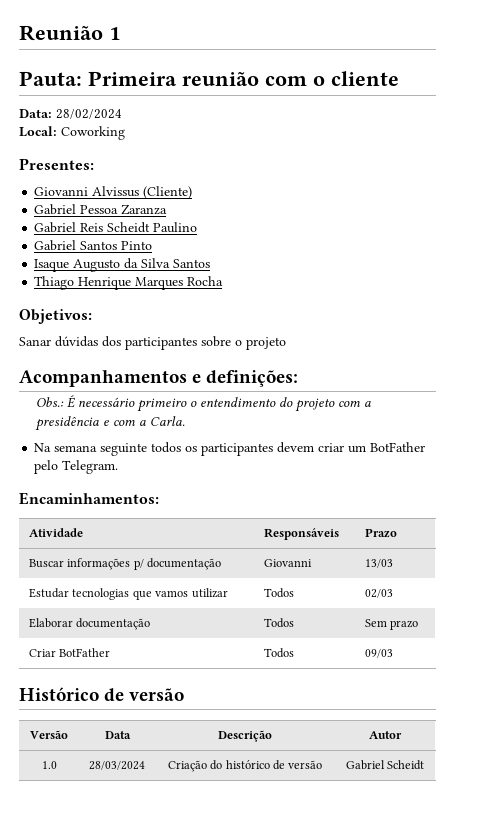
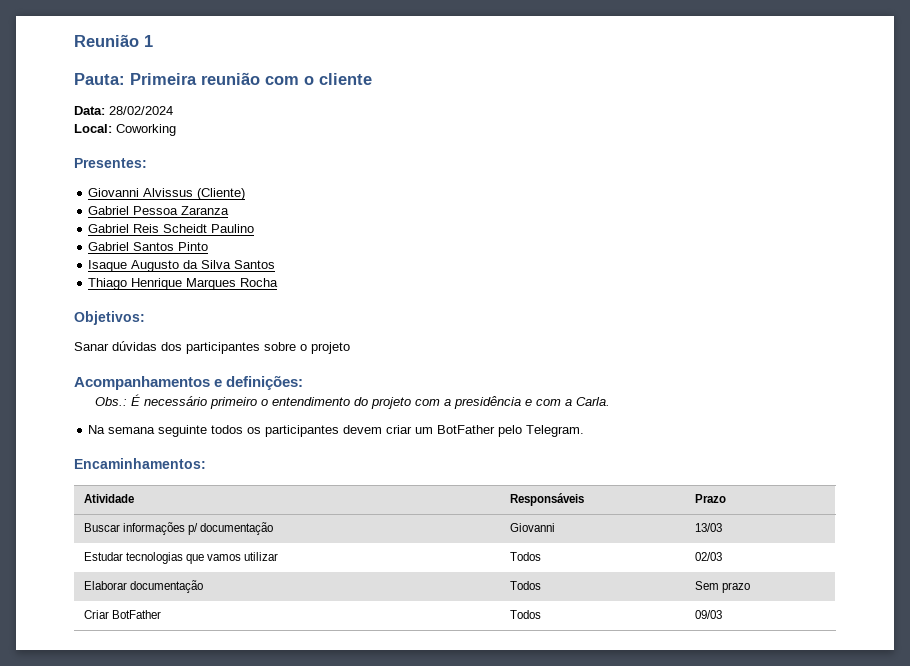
- Histórico de versão
- Versão | Data | Descrição | Autor
- 1.0 | 28/03/2024 | Criação do histórico de versão | Gabriel Scheidt

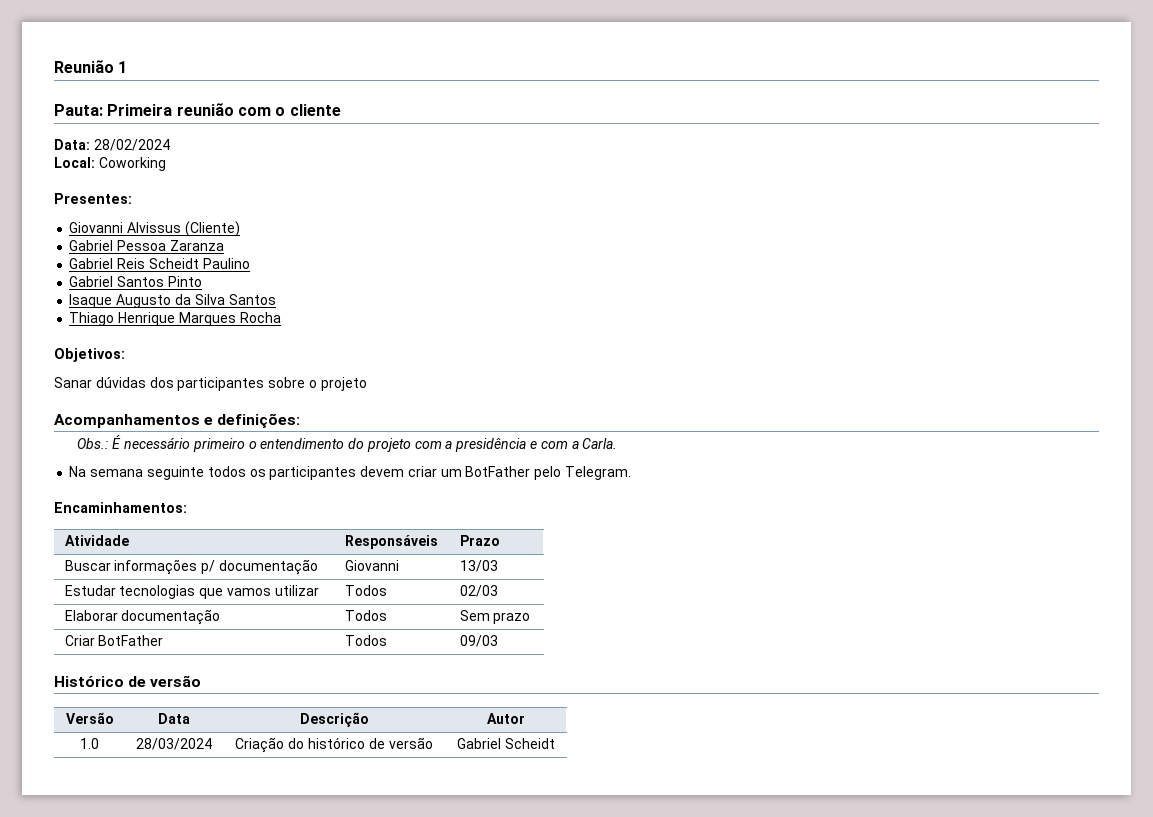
+ Histórico de versão
+ Versão | Data | Descrição | Autor
+ 1.0 | 28/03/2024 | Criação do histórico de versão | Gabriel Scheidt

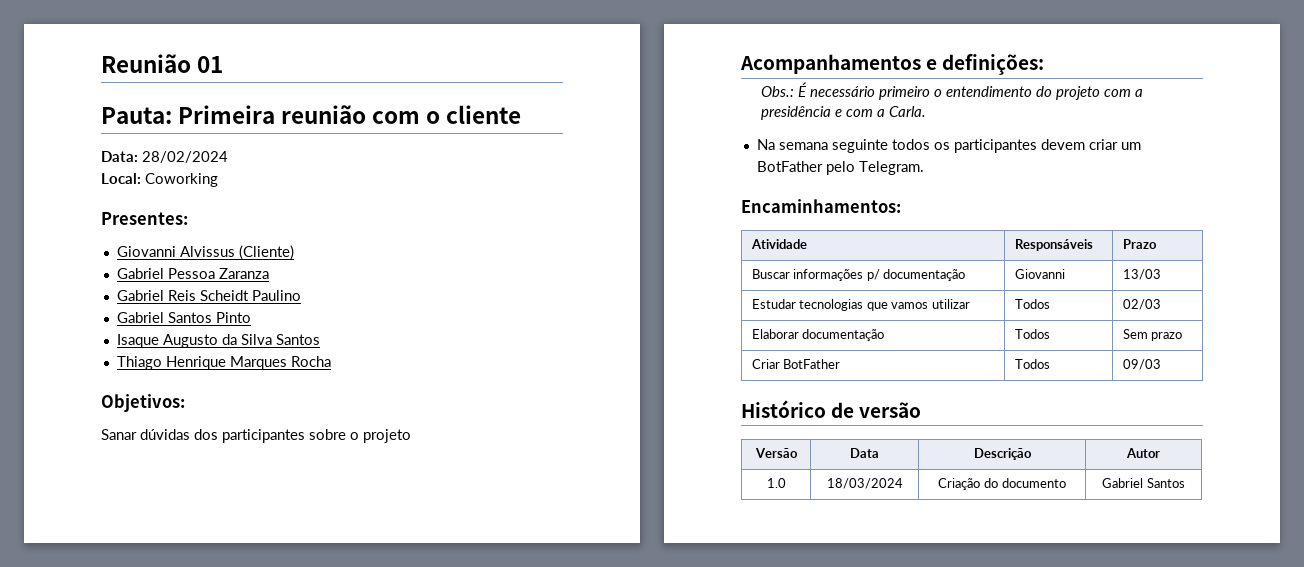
- Reunião 1
+ Reunião 01
- 1.0 | 28/03/2024 | Criação do histórico de versão | Gabriel Scheidt
+ 1.0 | 18/03/2024 | Criação do documento | Gabriel Santos

